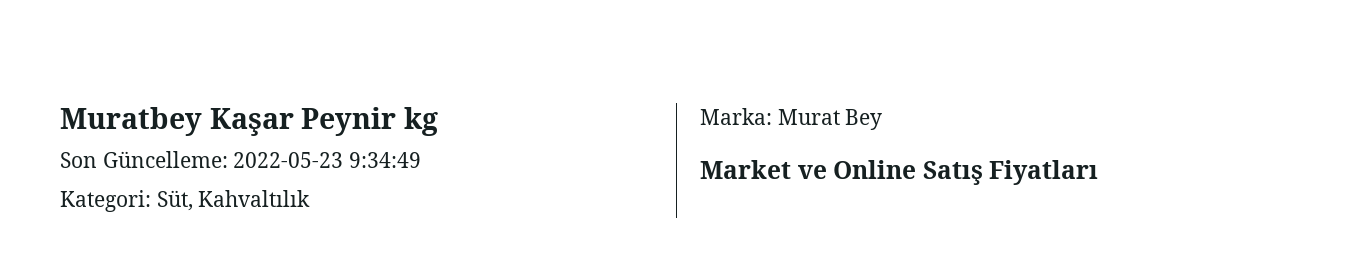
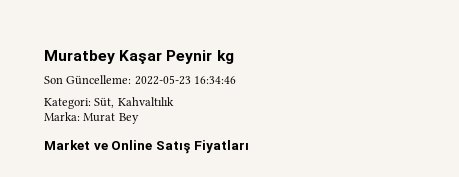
- Son Güncelleme: 2022-05-23 9:34:49
+ Son Güncelleme: 2022-05-23 16:34:46

